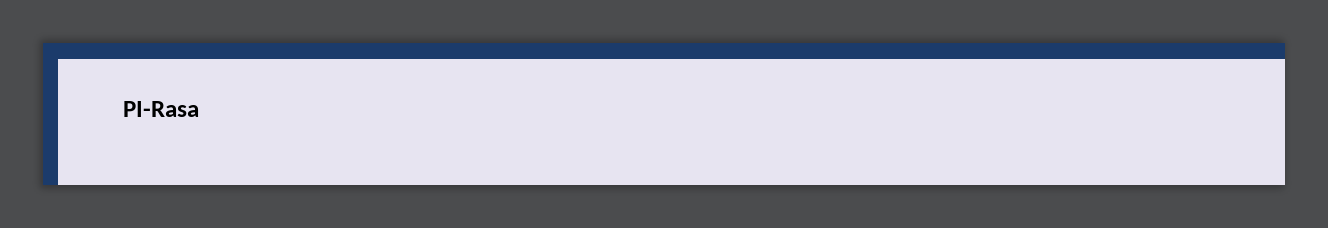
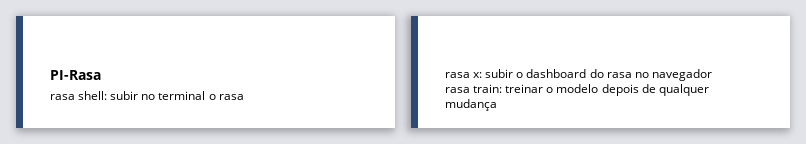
+ rasa shell: subir no terminal o rasa
+ rasa x: subir o dashboard do rasa no navegador
+ rasa train: treinar o modelo depois de qualquer mudança

